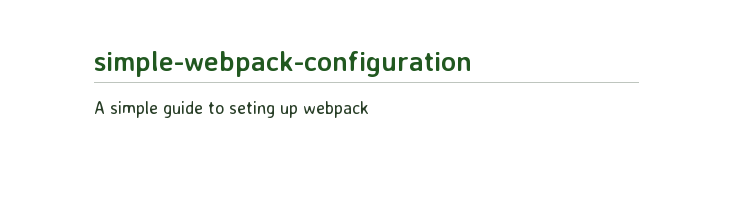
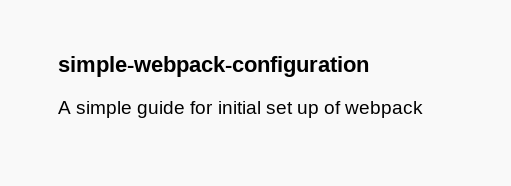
- A simple guide to seting up webpack
+ A simple guide for initial set up of webpack

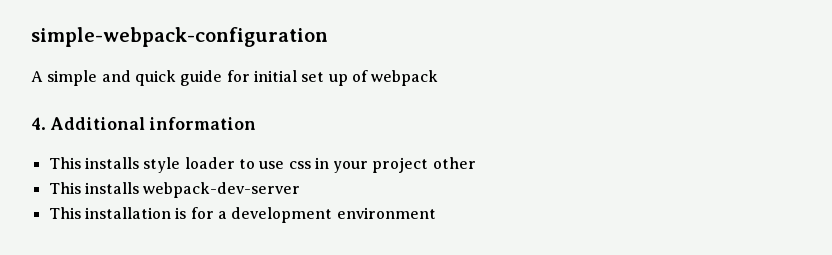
- A simple guide for initial set up of webpack
+ A simple and quick guide for initial set up of webpack
+ 4. Additional information
+ This installs style loader to use css in your project other
+ This installs webpack-dev-server
+ This installation is for a development environment

